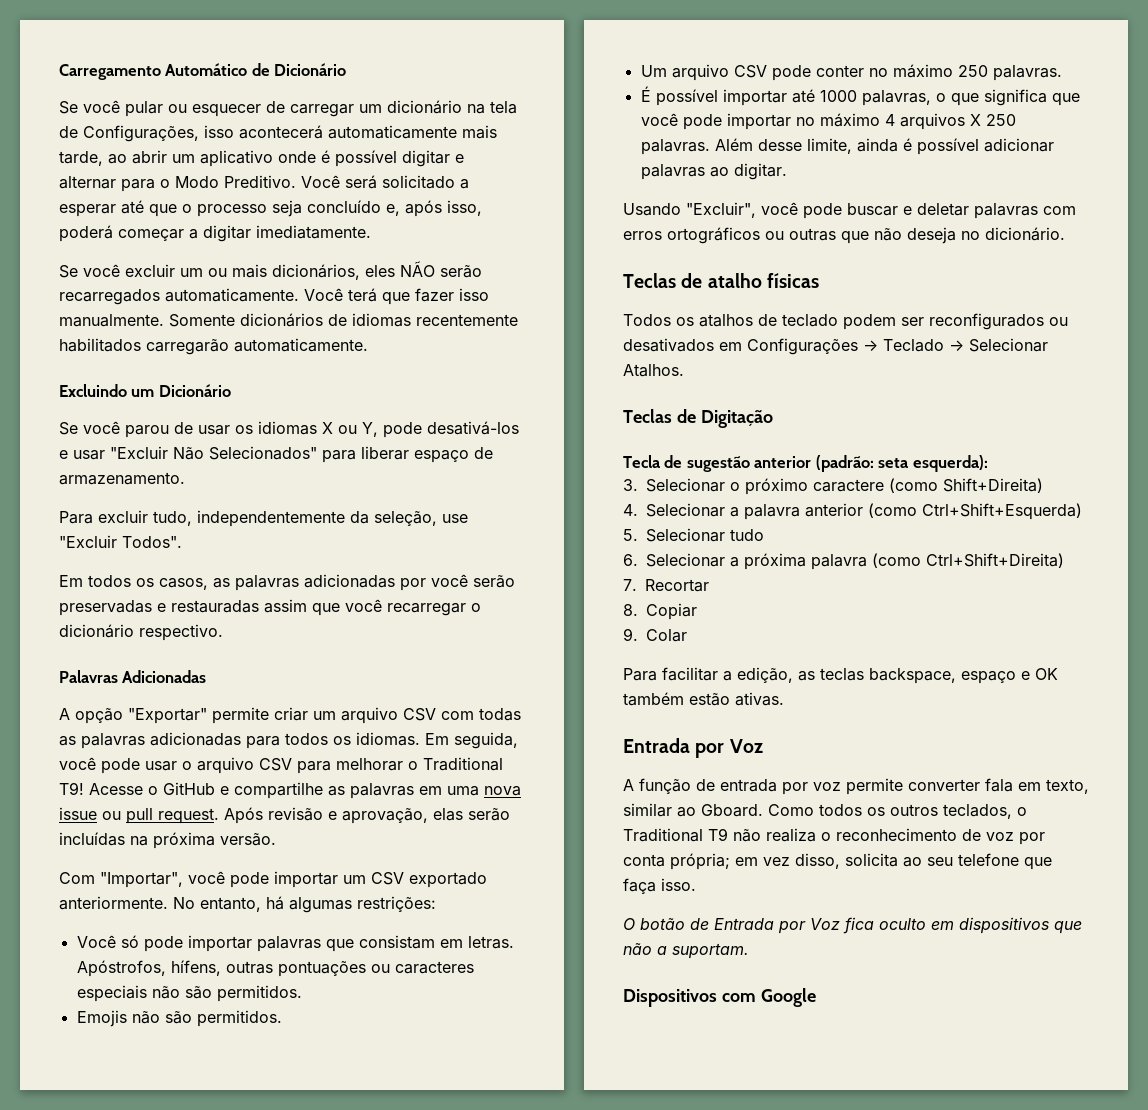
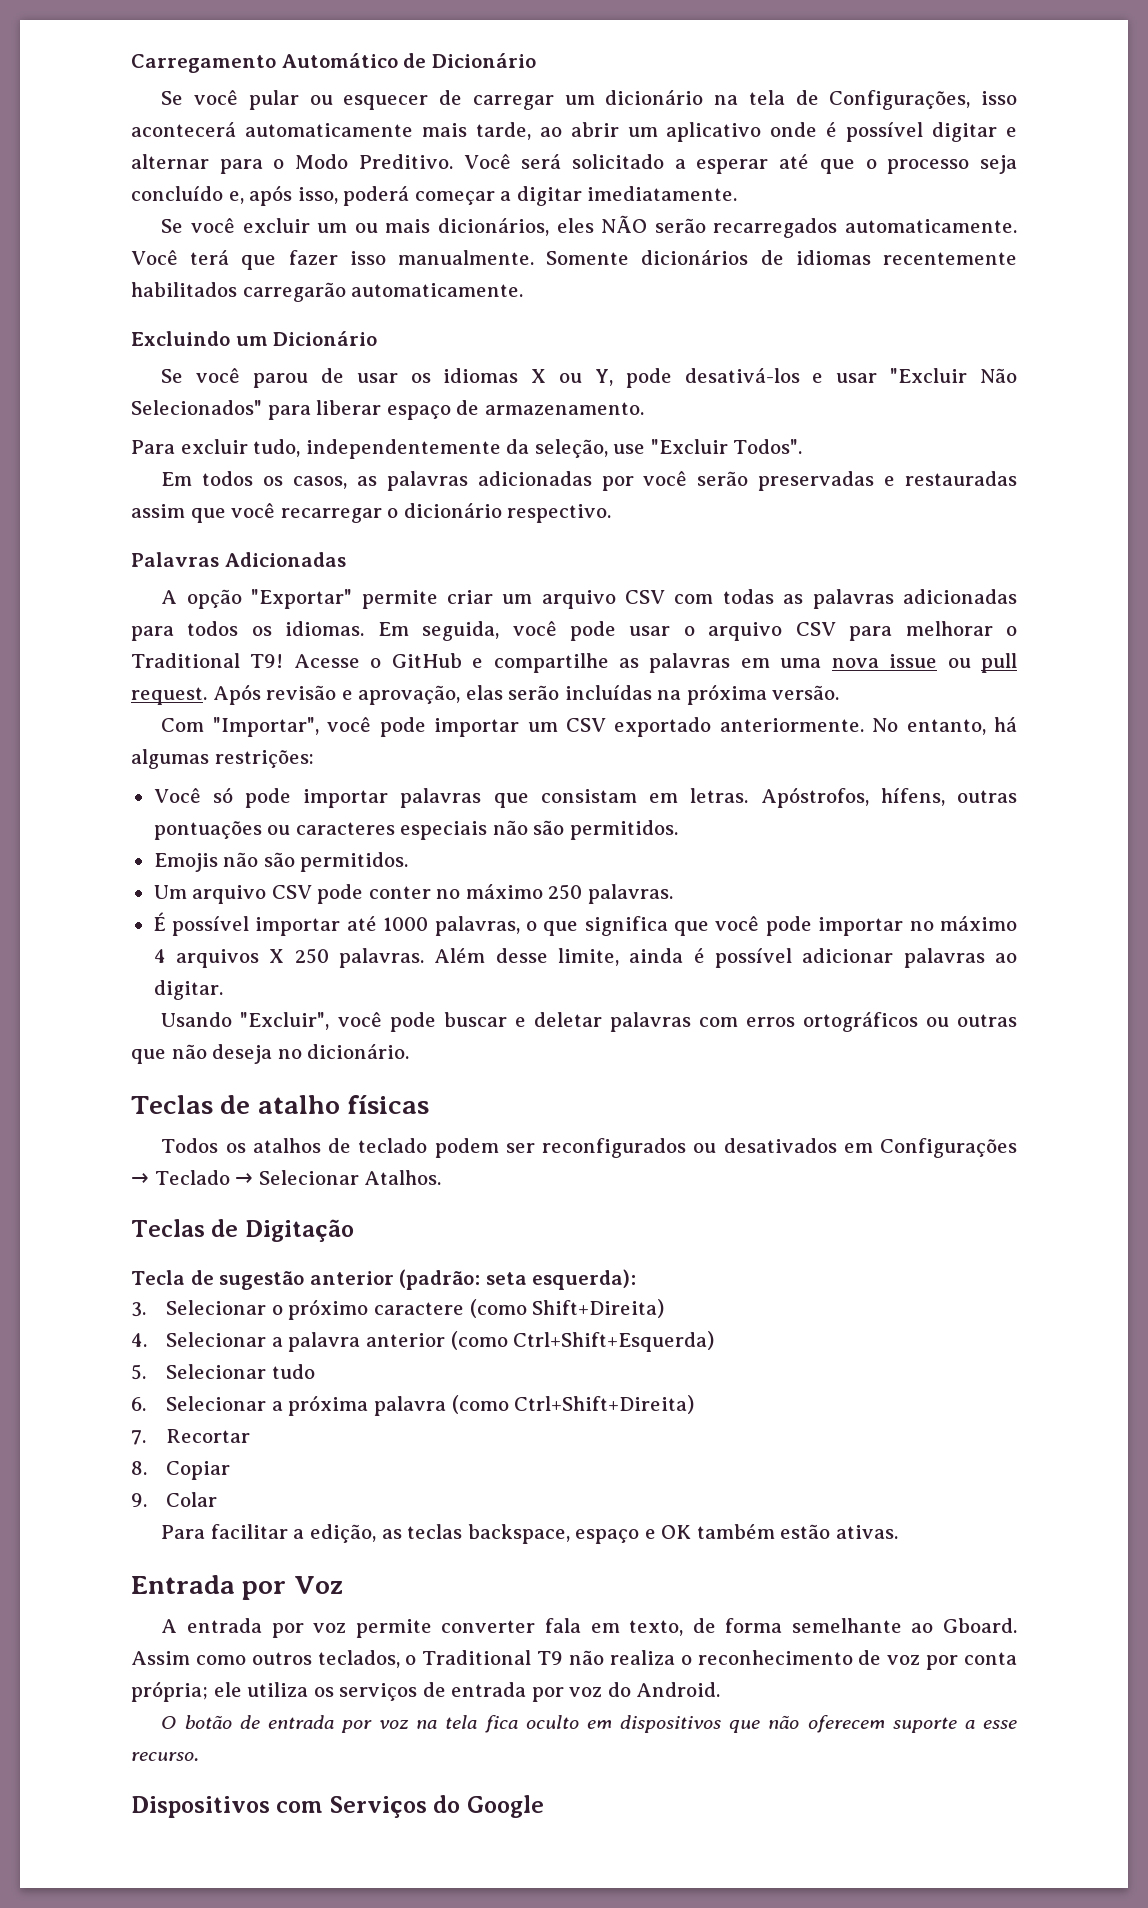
- A função de entrada por voz permite converter fala em texto, similar ao Gboard. Como todos os outros teclados, o Traditional T9 não realiza o reconhecimento de voz por conta própria; em vez disso, solicita ao seu telefone que faça isso.
- O botão de Entrada por Voz fica oculto em dispositivos que não a suportam.
+ A entrada por voz permite converter fala em texto, de forma semelhante ao Gboard. Assim como outros teclados, o Traditional T9 não realiza o reconhecimento de voz por conta própria; ele utiliza os serviços de entrada por voz do Android.
+ O botão de entrada por voz na tela fica oculto em dispositivos que não oferecem suporte a esse recurso.
- Dispositivos com Google
+ Dispositivos com Serviços do Google

